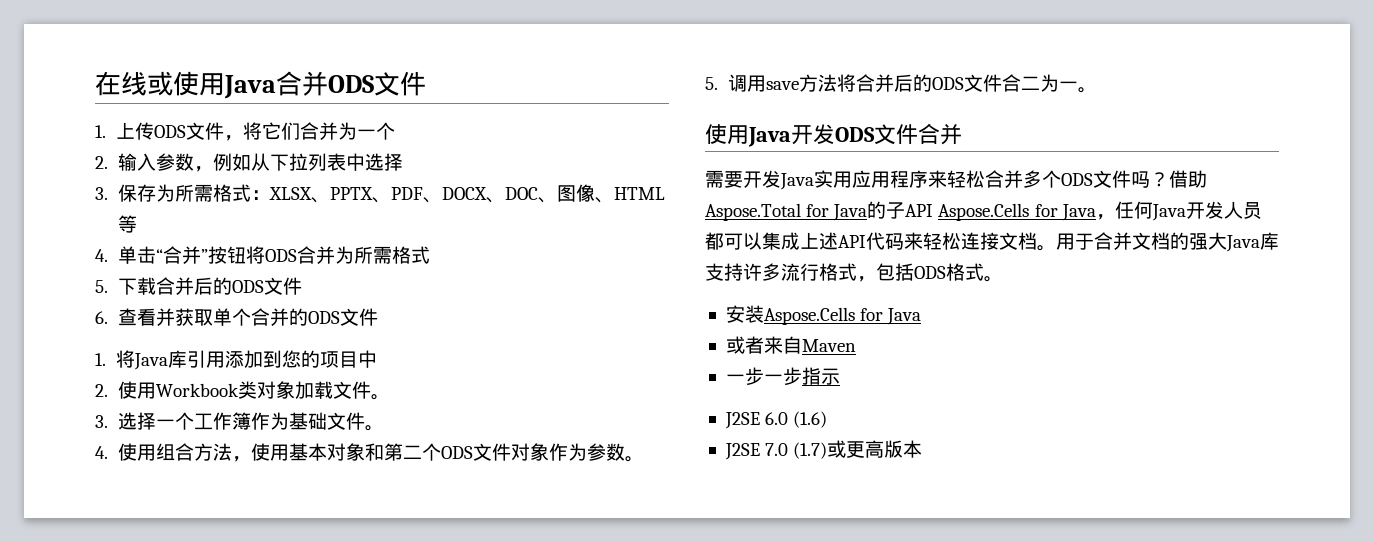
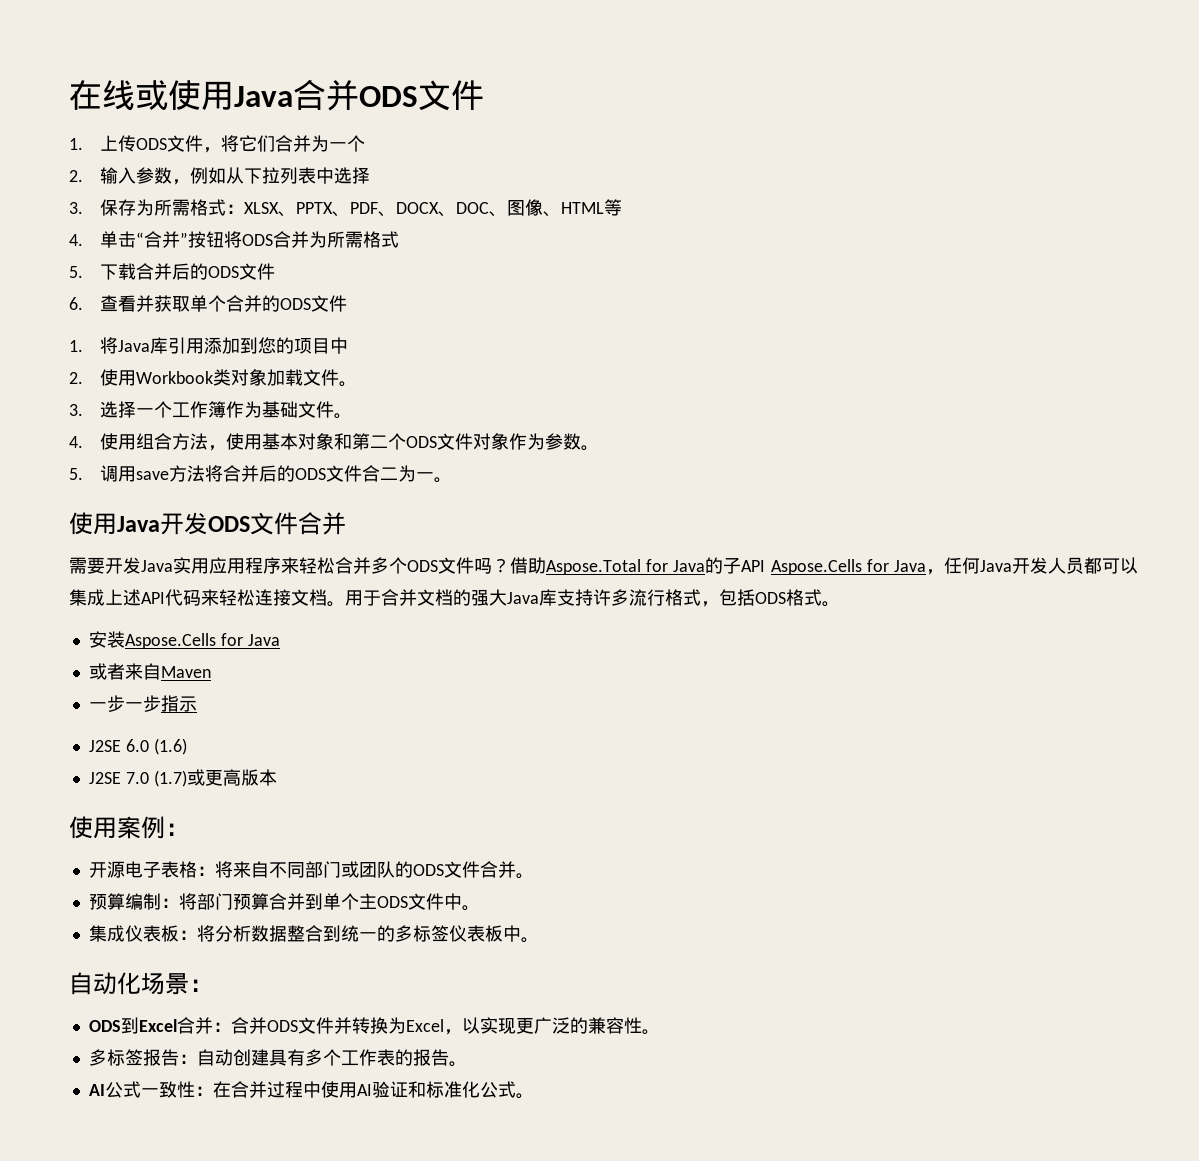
+ 使用案例：
+ 开源电子表格：将来自不同部门或团队的ODS文件合并。
+ 预算编制：将部门预算合并到单个主ODS文件中。
+ 集成仪表板：将分析数据整合到统一的多标签仪表板中。
+ 自动化场景：
+ ODS到Excel合并：合并ODS文件并转换为Excel，以实现更广泛的兼容性。
+ 多标签报告：自动创建具有多个工作表的报告。
+ AI公式一致性：在合并过程中使用AI验证和标准化公式。

